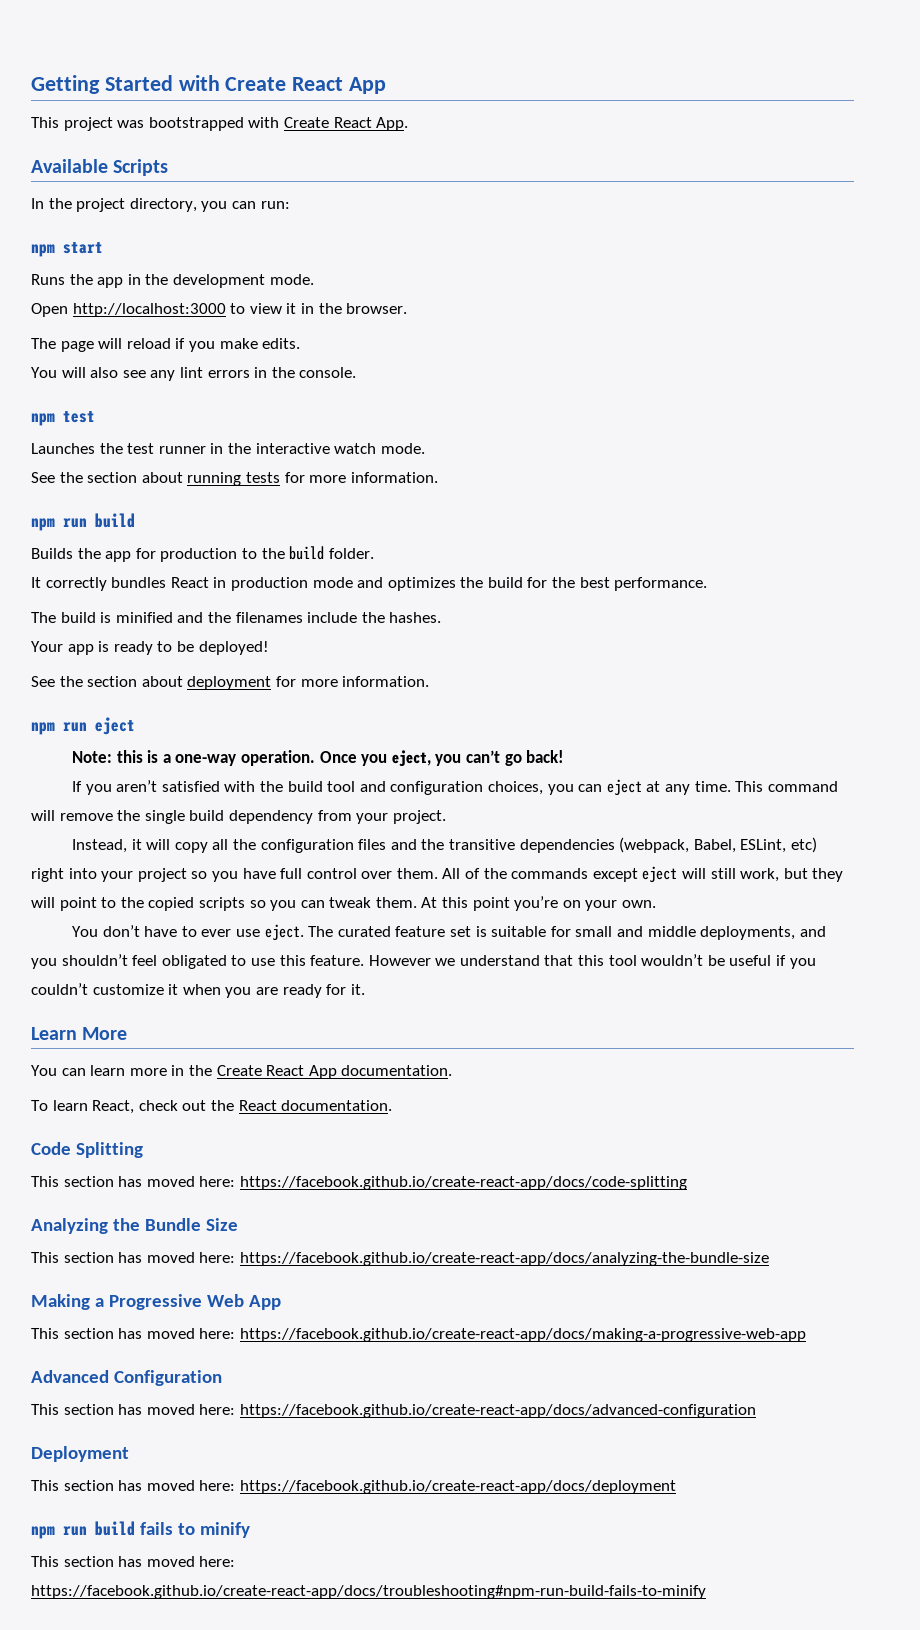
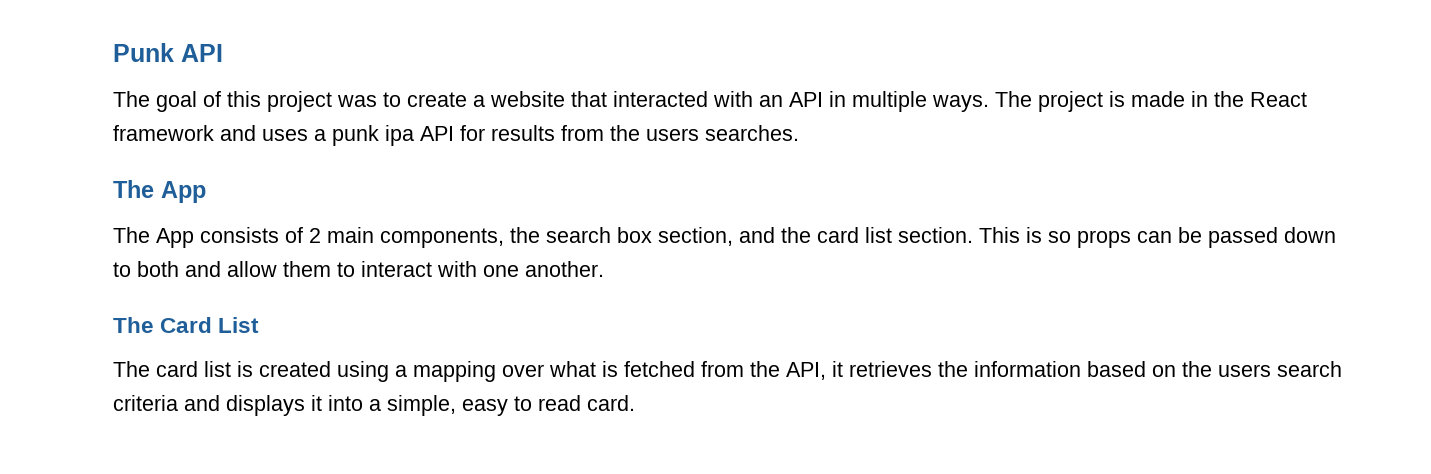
- Getting Started with Create React App
- This project was bootstrapped with Create React App.
- Available Scripts
- In the project directory, you can run:
- npm start
- Runs the app in the development mode.
- Open http://localhost:3000 to view it in the browser.
- The page will reload if you make edits.
- You will also see any lint errors in the console.
- npm test
- Launches the test runner in the interactive watch mode.
- See the section about running tests for more information.
- npm run build
- Builds the app for production to the build folder.
- It correctly bundles React in production mode and optimizes the build for the best performance.
- The build is minified and the filenames include the hashes.
- Your app is ready to be deployed!
- See the section about deployment for more information.
- npm run eject
- Note: this is a one-way operation. Once you eject, you can’t go back!
- If you aren’t satisfied with the build tool and configuration choices, you can eject at any time. This command will remove the single build dependency from your project.
- Instead, it will copy all the configuration files and the transitive dependencies (webpack, Babel, ESLint, etc) right into your project so you have full control over them. All of the commands except eject will still work, but they will point to the copied scripts so you can tweak them. At this point you’re on your own.
- You don’t have to ever use eject. The curated feature set is suitable for small and middle deployments, and you shouldn’t feel obligated to use this feature. However we understand that this tool wouldn’t be useful if you couldn’t customize it when you are ready for it.
- Learn More
- You can learn more in the Create React App documentation.
- To learn React, check out the React documentation.
- Code Splitting
- This section has moved here: https://facebook.github.io/create-react-app/docs/code-splitting
- Analyzing the Bundle Size
- This section has moved here: https://facebook.github.io/create-react-app/docs/analyzing-the-bundle-size
- Making a Progressive Web App
- This section has moved here: https://facebook.github.io/create-react-app/docs/making-a-progressive-web-app
- Advanced Configuration
- This section has moved here: https://facebook.github.io/create-react-app/docs/advanced-configuration
- Deployment
- This section has moved here: https://facebook.github.io/create-react-app/docs/deployment
- npm run build fails to minify
- This section has moved here: https://facebook.github.io/create-react-app/docs/troubleshooting#npm-run-build-fails-to-minify
+ Punk API
+ The goal of this project was to create a website that interacted with an API in multiple ways. The project is made in the React framework and uses a punk ipa API for results from the users searches.
+ The App
+ The App consists of 2 main components, the search box section, and the card list section. This is so props can be passed down to both and allow them to interact with one another.
+ The Card List
+ The card list is created using a mapping over what is fetched from the API, it retrieves the information based on the users search criteria and displays it into a simple, easy to read card.

